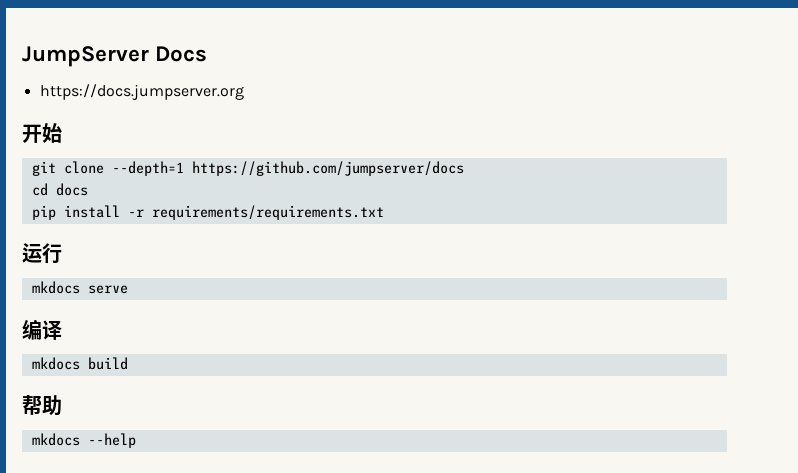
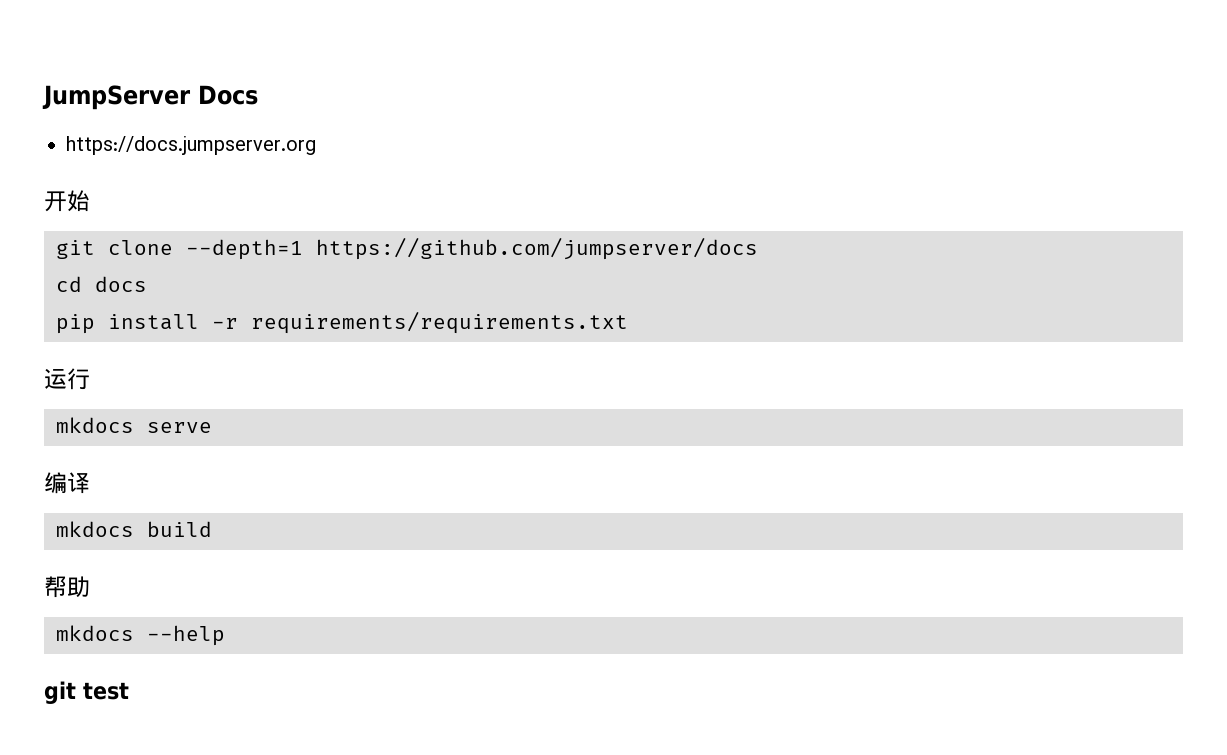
+ git test

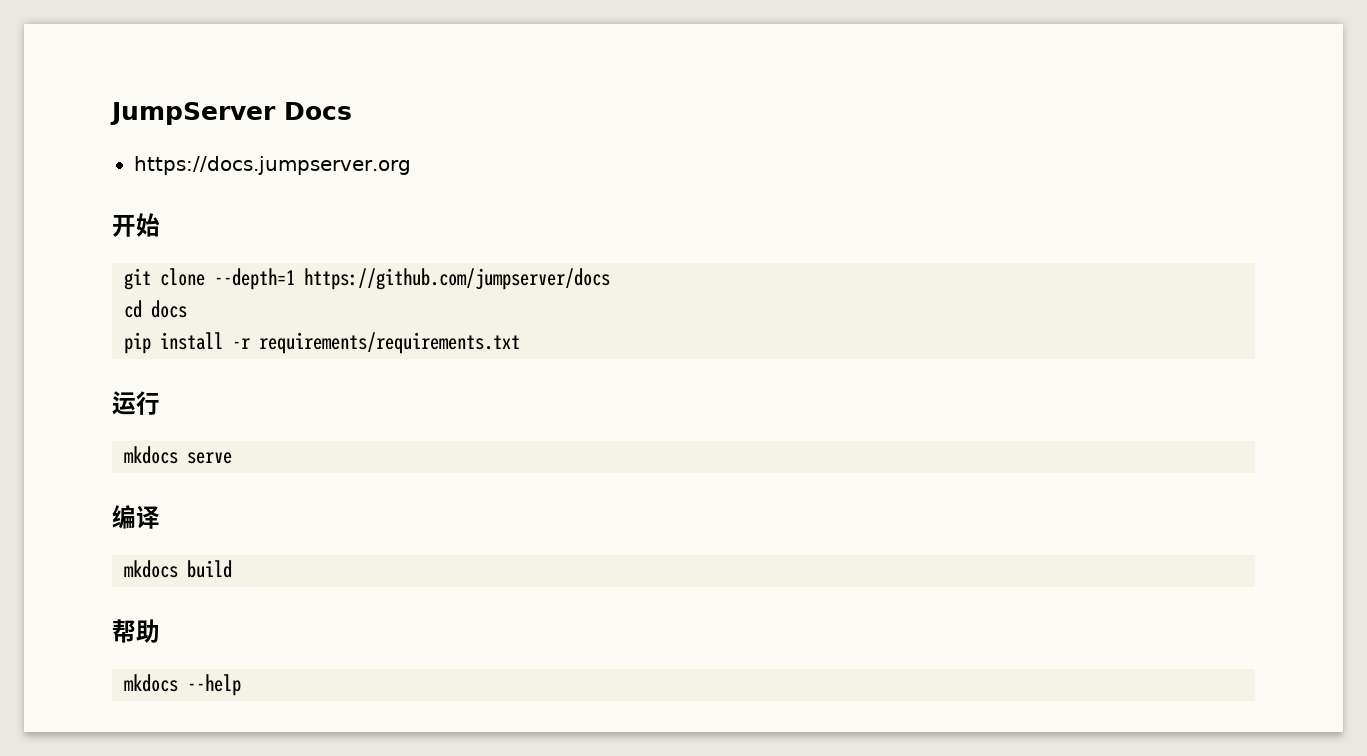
- git test

